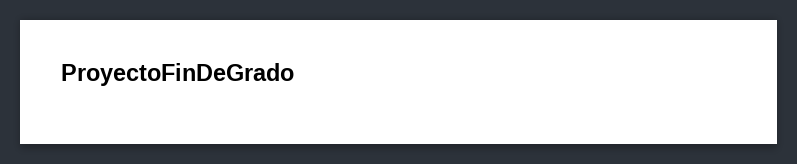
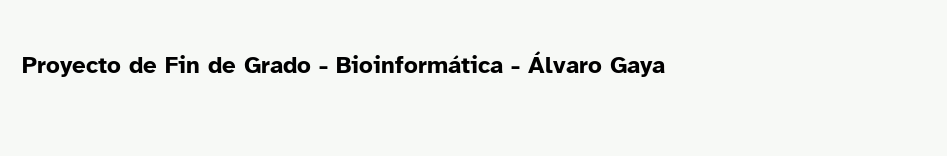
- ProyectoFinDeGrado
+ Proyecto de Fin de Grado - Bioinformática - Álvaro Gaya

